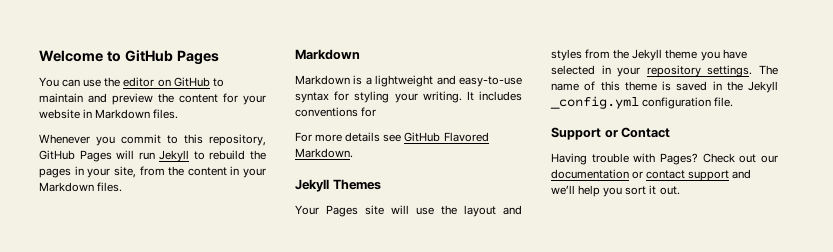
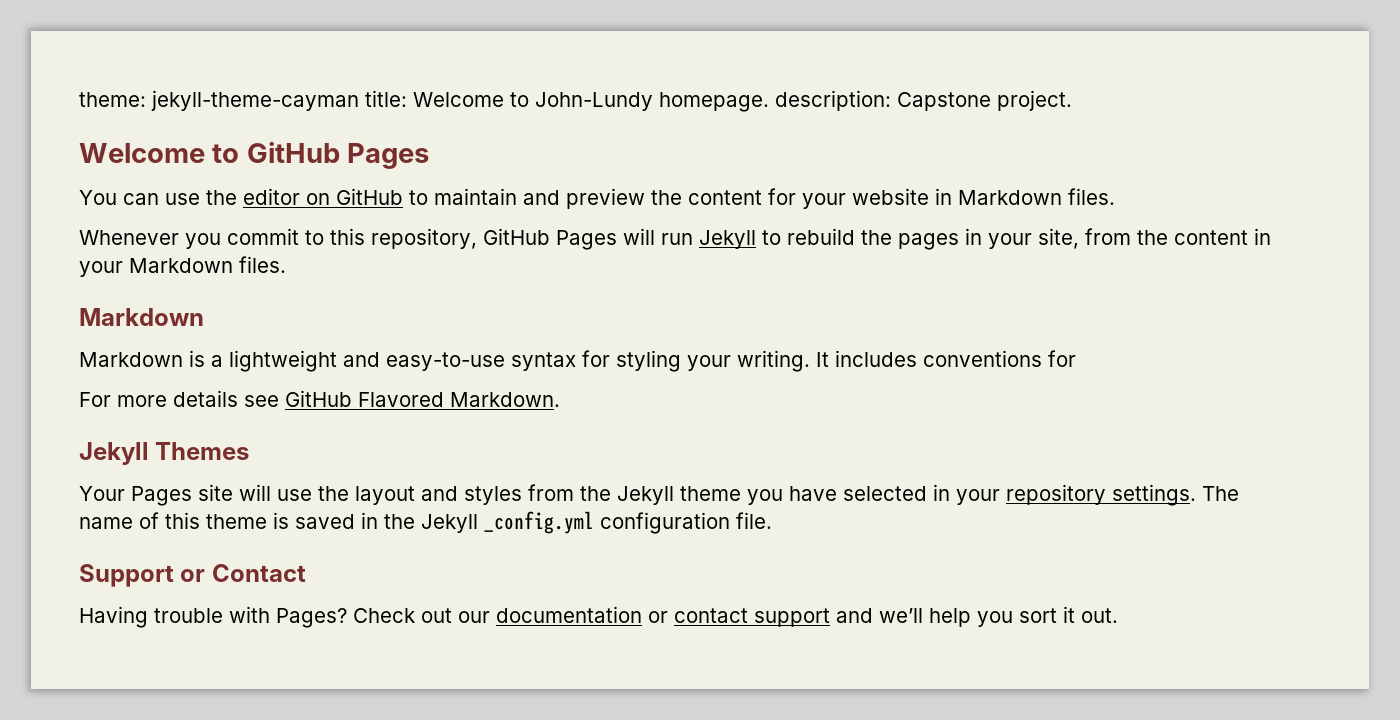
+ theme: jekyll-theme-cayman title: Welcome to John-Lundy homepage. description: Capstone project.

